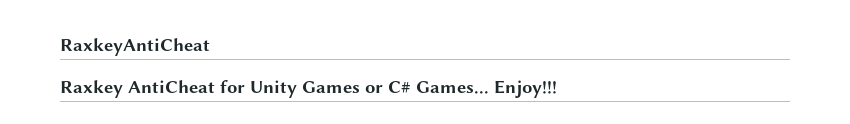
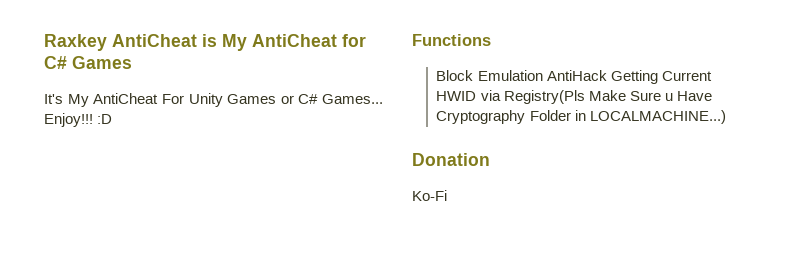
- RaxkeyAntiCheat
- Raxkey AntiCheat for Unity Games or C# Games...
+ Raxkey AntiCheat is My AntiCheat for C# Games
+ It's My AntiCheat For Unity Games or C# Games...
- Enjoy!!!
+ Enjoy!!! :D
+ Functions
+ Block Emulation AntiHack Getting Current HWID via Registry(Pls Make Sure u Have Cryptography Folder in LOCALMACHINE...)
+ Donation
+ Ko-Fi

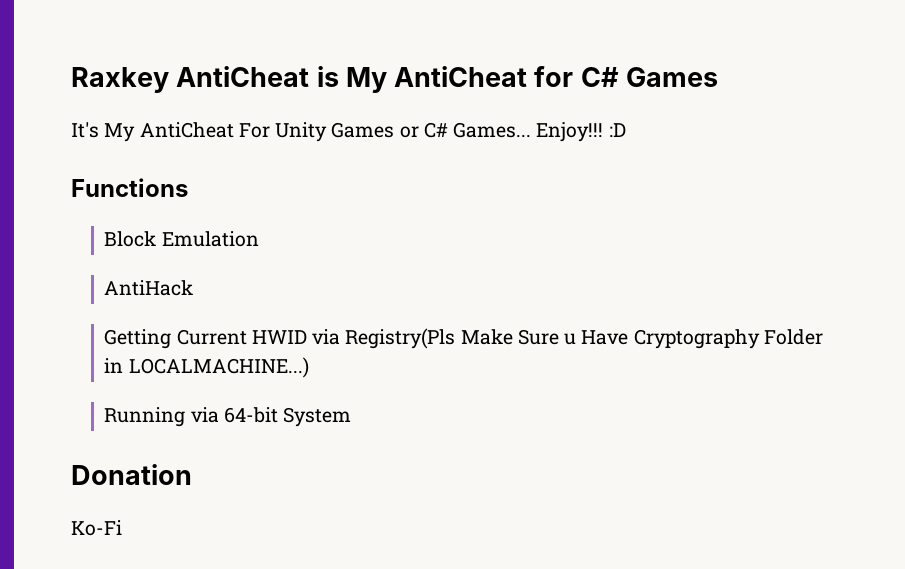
- Block Emulation AntiHack Getting Current HWID via Registry(Pls Make Sure u Have Cryptography Folder in LOCALMACHINE...)
+ Block Emulation
+ AntiHack
+ Getting Current HWID via Registry(Pls Make Sure u Have Cryptography Folder in LOCALMACHINE...)
+ Running via 64-bit System

